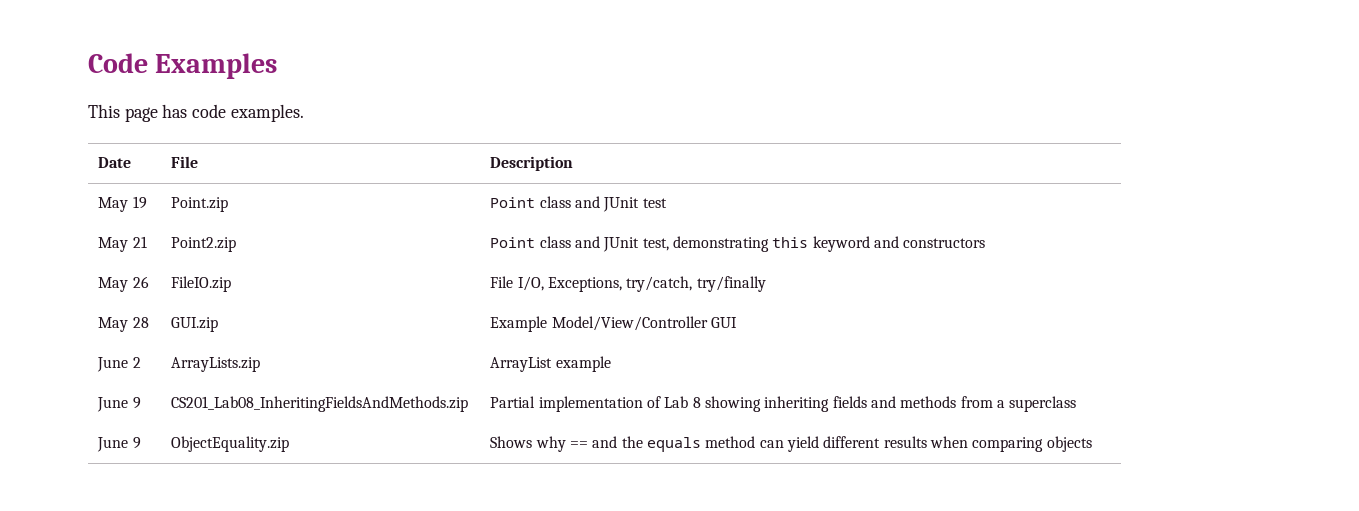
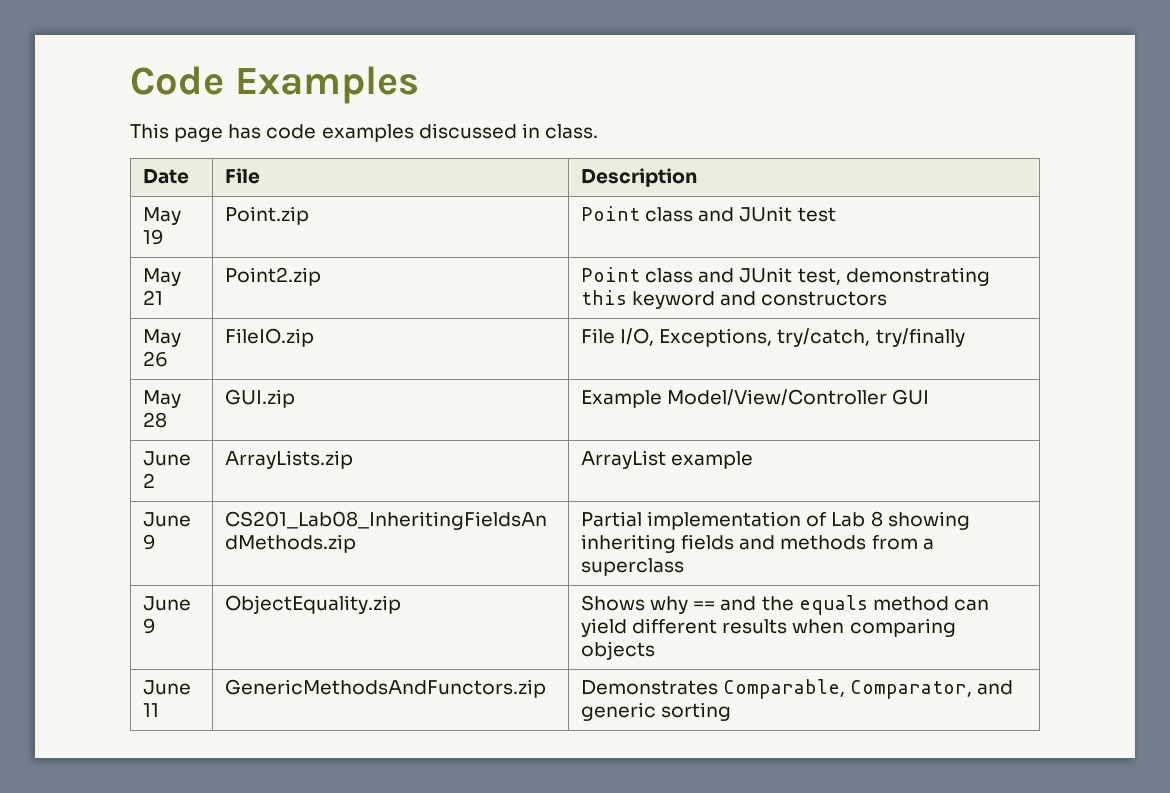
- This page has code examples.
+ This page has code examples discussed in class.
+ June 11 | GenericMethodsAndFunctors.zip | Demonstrates Comparable, Comparator, and generic sorting

